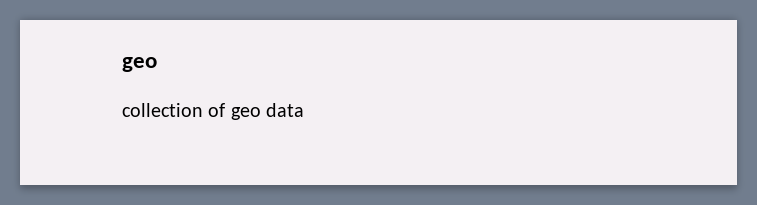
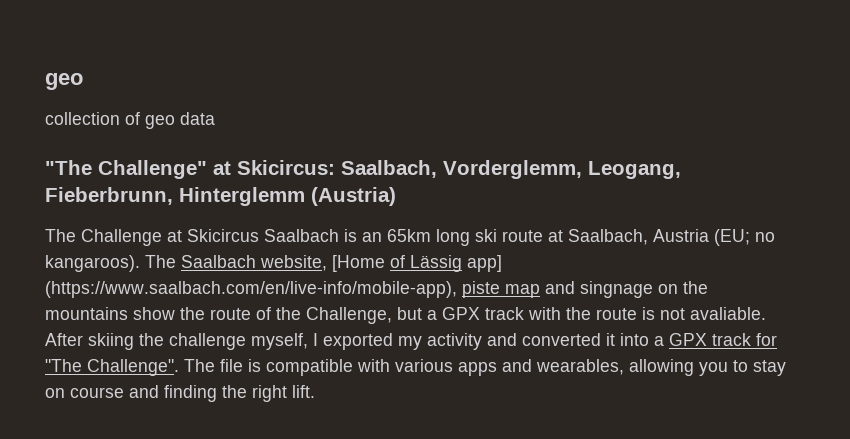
+ "The Challenge" at Skicircus: Saalbach, Vorderglemm, Leogang, Fieberbrunn, Hinterglemm (Austria)
+ The Challenge at Skicircus Saalbach is an 65km long ski route at Saalbach, Austria (EU; no kangaroos). The Saalbach website, [Home of Lässig app] (https://www.saalbach.com/en/live-info/mobile-app), piste map and singnage on the mountains show the route of the Challenge, but a GPX track with the route is not avaliable. After skiing the challenge myself, I exported my activity and converted it into a GPX track for "The Challenge". The file is compatible with various apps and wearables, allowing you to stay on course and finding the right lift.

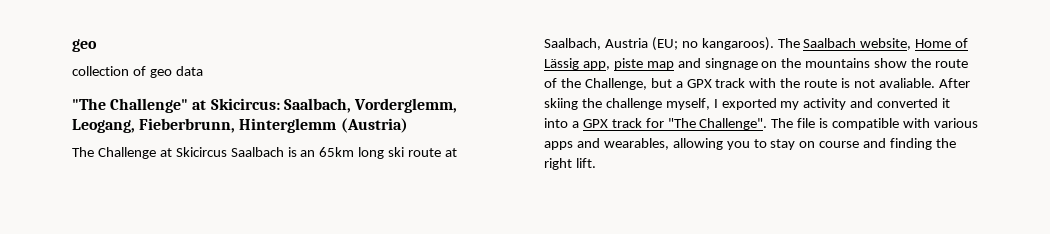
- The Saalbach website, [Home of Lässig app] (https://www.saalbach.com/en/live-info/mobile-app), piste map and singnage on the mountains show the route of the Challenge, but a GPX track with the route is not avaliable.
+ The Saalbach website, Home of Lässig app, piste map and singnage on the mountains show the route of the Challenge, but a GPX track with the route is not avaliable.

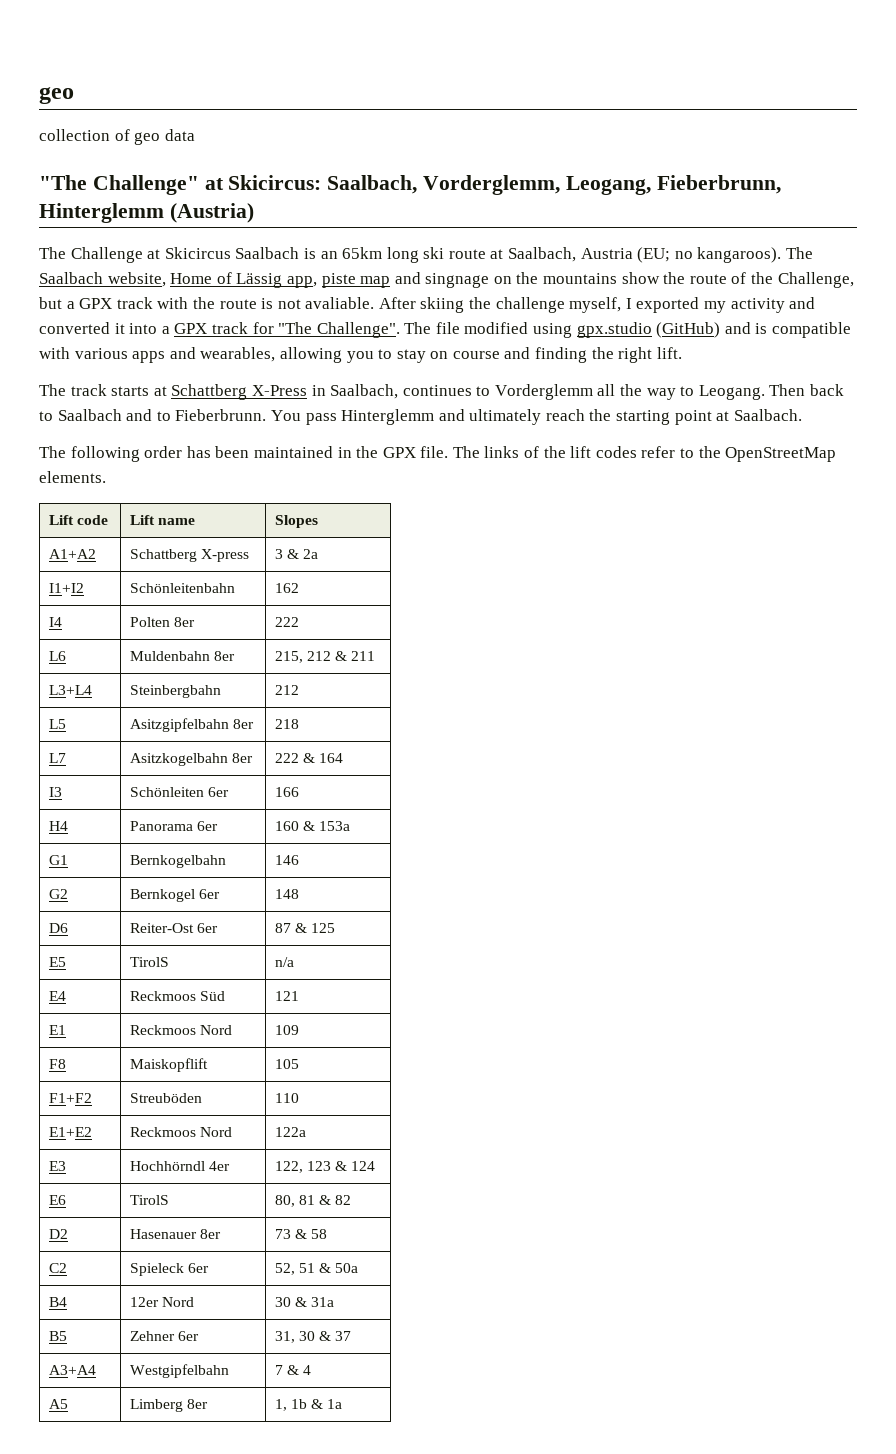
- The file is compatible with various apps and wearables, allowing you to stay on course and finding the right lift.
+ The file modified using gpx.studio (GitHub) and is compatible with various apps and wearables, allowing you to stay on course and finding the right lift.
+ The track starts at Schattberg X-Press in Saalbach, continues to Vorderglemm all the way to Leogang. Then back to Saalbach and to Fieberbrunn. You pass Hinterglemm and ultimately reach the starting point at Saalbach.
+ The following order has been maintained in the GPX file. The links of the lift codes refer to the OpenStreetMap elements.
+ Lift code | Lift name | Slopes
+ A1+A2 | Schattberg X-press | 3 & 2a
+ I1+I2 | Schönleitenbahn | 162
+ I4 | Polten 8er | 222
+ L6 | Muldenbahn 8er | 215, 212 & 211
+ L3+L4 | Steinbergbahn | 212
+ L5 | Asitzgipfelbahn 8er | 218
+ L7 | Asitzkogelbahn 8er | 222 & 164
+ I3 | Schönleiten 6er | 166
+ H4 | Panorama 6er | 160 & 153a
+ G1 | Bernkogelbahn | 146
+ G2 | Bernkogel 6er | 148
+ D6 | Reiter-Ost 6er | 87 & 125
+ E5 | TirolS | n/a
+ E4 | Reckmoos Süd | 121
+ E1 | Reckmoos Nord | 109
+ F8 | Maiskopflift | 105
+ F1+F2 | Streuböden | 110
+ E1+E2 | Reckmoos Nord | 122a
+ E3 | Hochhörndl 4er | 122, 123 & 124
+ E6 | TirolS | 80, 81 & 82
+ D2 | Hasenauer 8er | 73 & 58
+ C2 | Spieleck 6er | 52, 51 & 50a
+ B4 | 12er Nord | 30 & 31a
+ B5 | Zehner 6er | 31, 30 & 37
+ A3+A4 | Westgipfelbahn | 7 & 4
+ A5 | Limberg 8er | 1, 1b & 1a

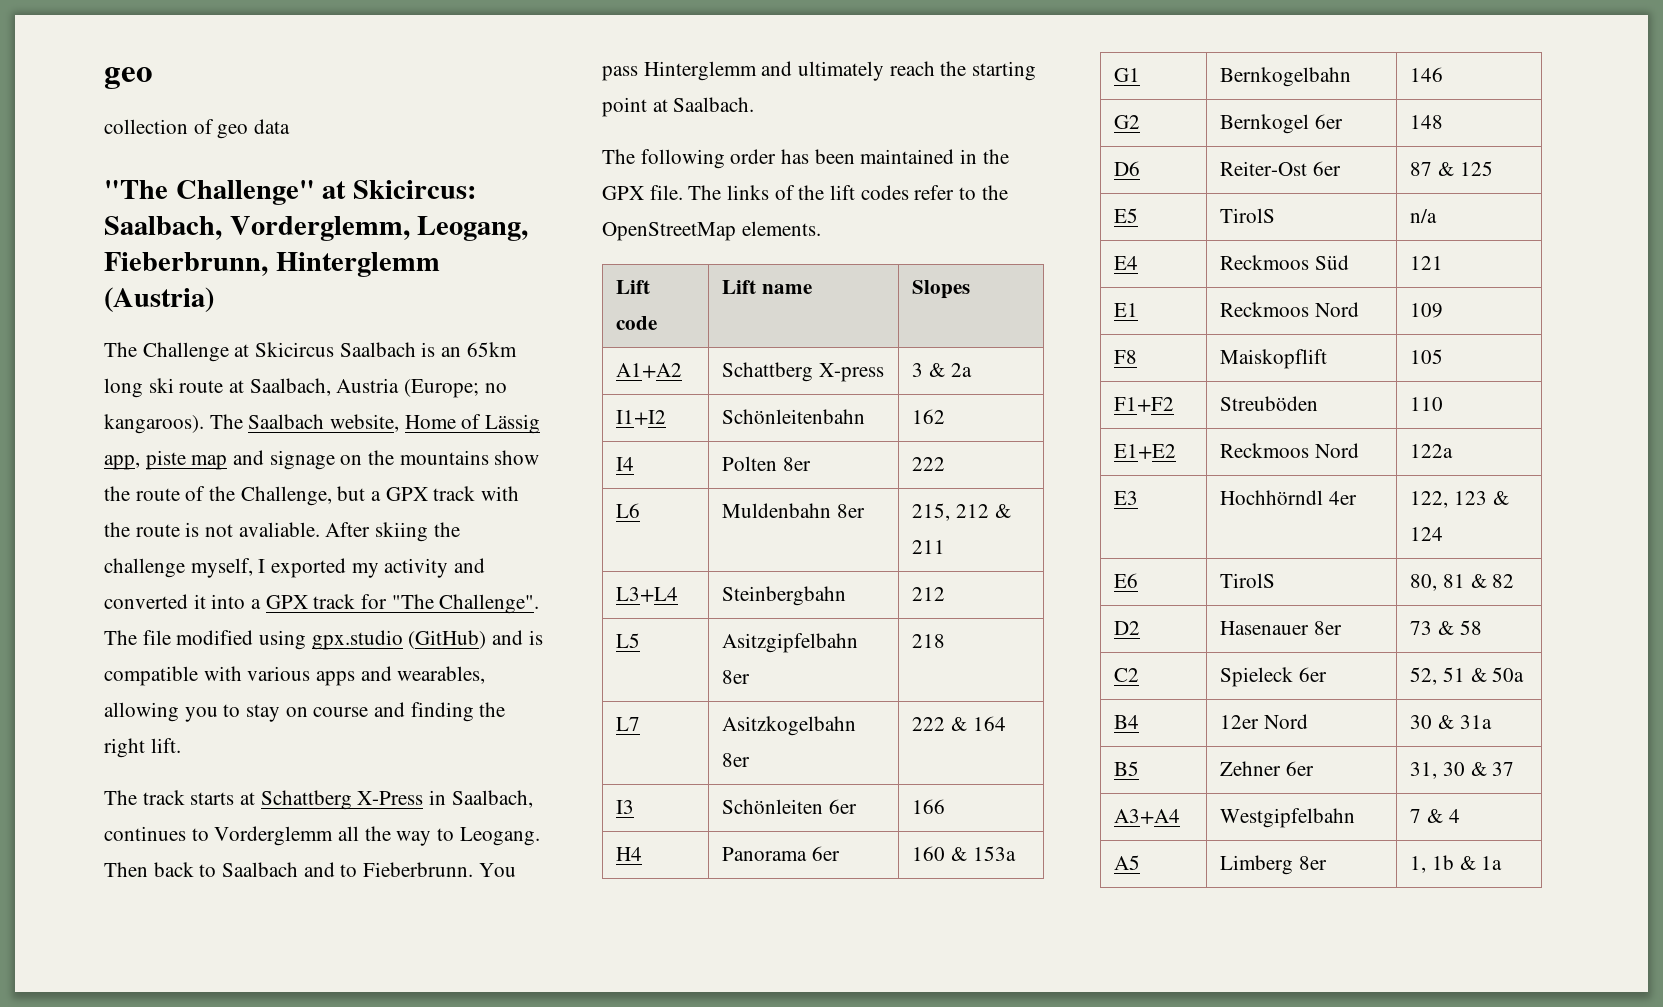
- The Challenge at Skicircus Saalbach is an 65km long ski route at Saalbach, Austria (EU; no kangaroos).
+ The Challenge at Skicircus Saalbach is an 65km long ski route at Saalbach, Austria (Europe; no kangaroos).
- The Saalbach website, Home of Lässig app, piste map and singnage on the mountains show the route of the Challenge, but a GPX track with the route is not avaliable.
+ The Saalbach website, Home of Lässig app, piste map and signage on the mountains show the route of the Challenge, but a GPX track with the route is not avaliable.

